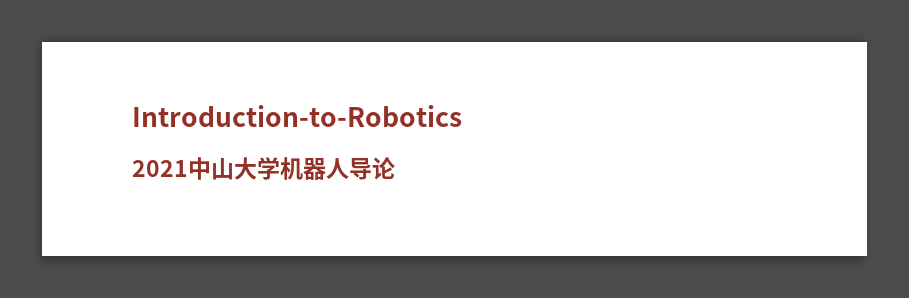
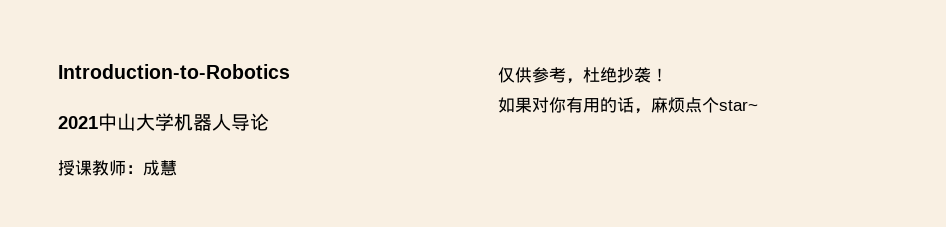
+ 授课教师：成慧
+ 仅供参考，杜绝抄袭！
+ 如果对你有用的话，麻烦点个star~

